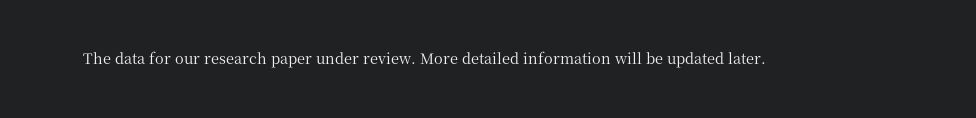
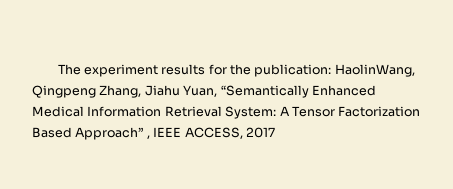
- The data for our research paper under review. More detailed information will be updated later.
+ The experiment results for the publication: HaolinWang, Qingpeng Zhang, Jiahu Yuan, “Semantically Enhanced Medical Information Retrieval System: A Tensor Factorization Based Approach” , IEEE ACCESS, 2017

